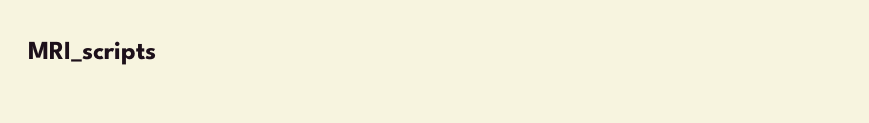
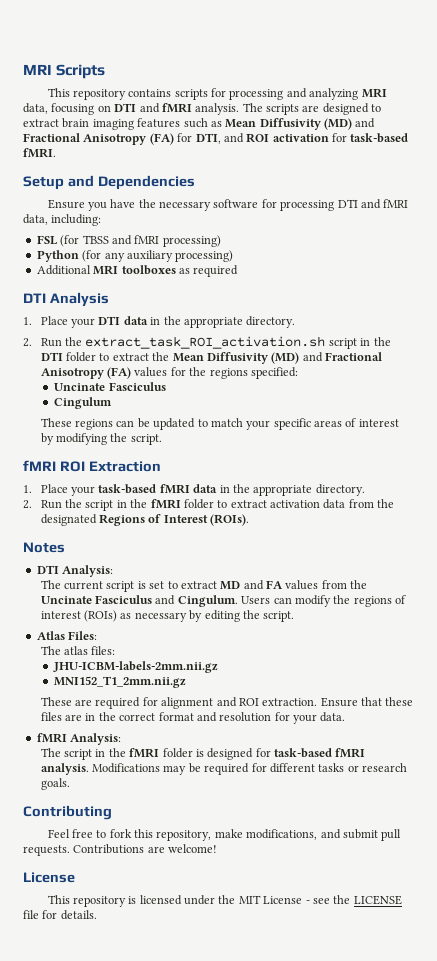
- MRI_scripts
+ MRI Scripts
+ This repository contains scripts for processing and analyzing MRI data, focusing on DTI and fMRI analysis. The scripts are designed to extract brain imaging features such as Mean Diffusivity (MD) and Fractional Anisotropy (FA) for DTI, and ROI activation for task-based fMRI.
+ Setup and Dependencies
+ Ensure you have the necessary software for processing DTI and fMRI data, including:
+ FSL (for TBSS and fMRI processing)
+ Python (for any auxiliary processing)
+ Additional MRI toolboxes as required
+ DTI Analysis
+ 1. Place your DTI data in the appropriate directory.
+ 2. Run the extract_task_ROI_activation.sh script in the DTI folder to extract the Mean Diffusivity (MD) and Fractional Anisotropy (FA) values for the regions specified:
+ Uncinate Fasciculus
+ Cingulum
+ These regions can be updated to match your specific areas of interest by modifying the script.
+ fMRI ROI Extraction
+ 1. Place your task-based fMRI data in the appropriate directory.
+ 2. Run the script in the fMRI folder to extract activation data from the designated Regions of Interest (ROIs).
+ Notes
+ DTI Analysis:
+ The current script is set to extract MD and FA values from the Uncinate Fasciculus and Cingulum. Users can modify the regions of interest (ROIs) as necessary by editing the script.
+ Atlas Files:
+ The atlas files:
+ JHU-ICBM-labels-2mm.nii.gz
+ MNI152_T1_2mm.nii.gz
+ These are required for alignment and ROI extraction. Ensure that these files are in the correct format and resolution for your data.
+ fMRI Analysis:
+ The script in the fMRI folder is designed for task-based fMRI analysis. Modifications may be required for different tasks or research goals.
+ Contributing
+ Feel free to fork this repository, make modifications, and submit pull requests. Contributions are welcome!
+ License
+ This repository is licensed under the MIT License - see the LICENSE file for details.

